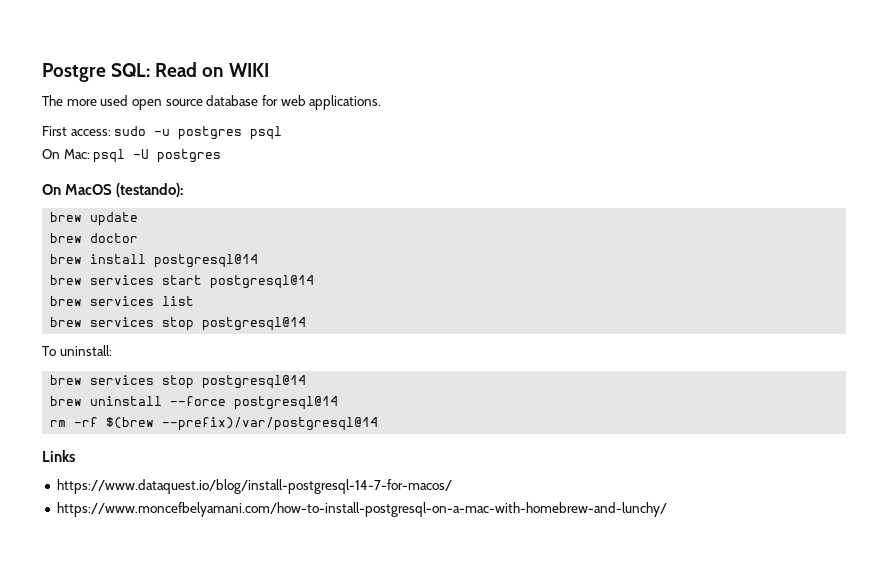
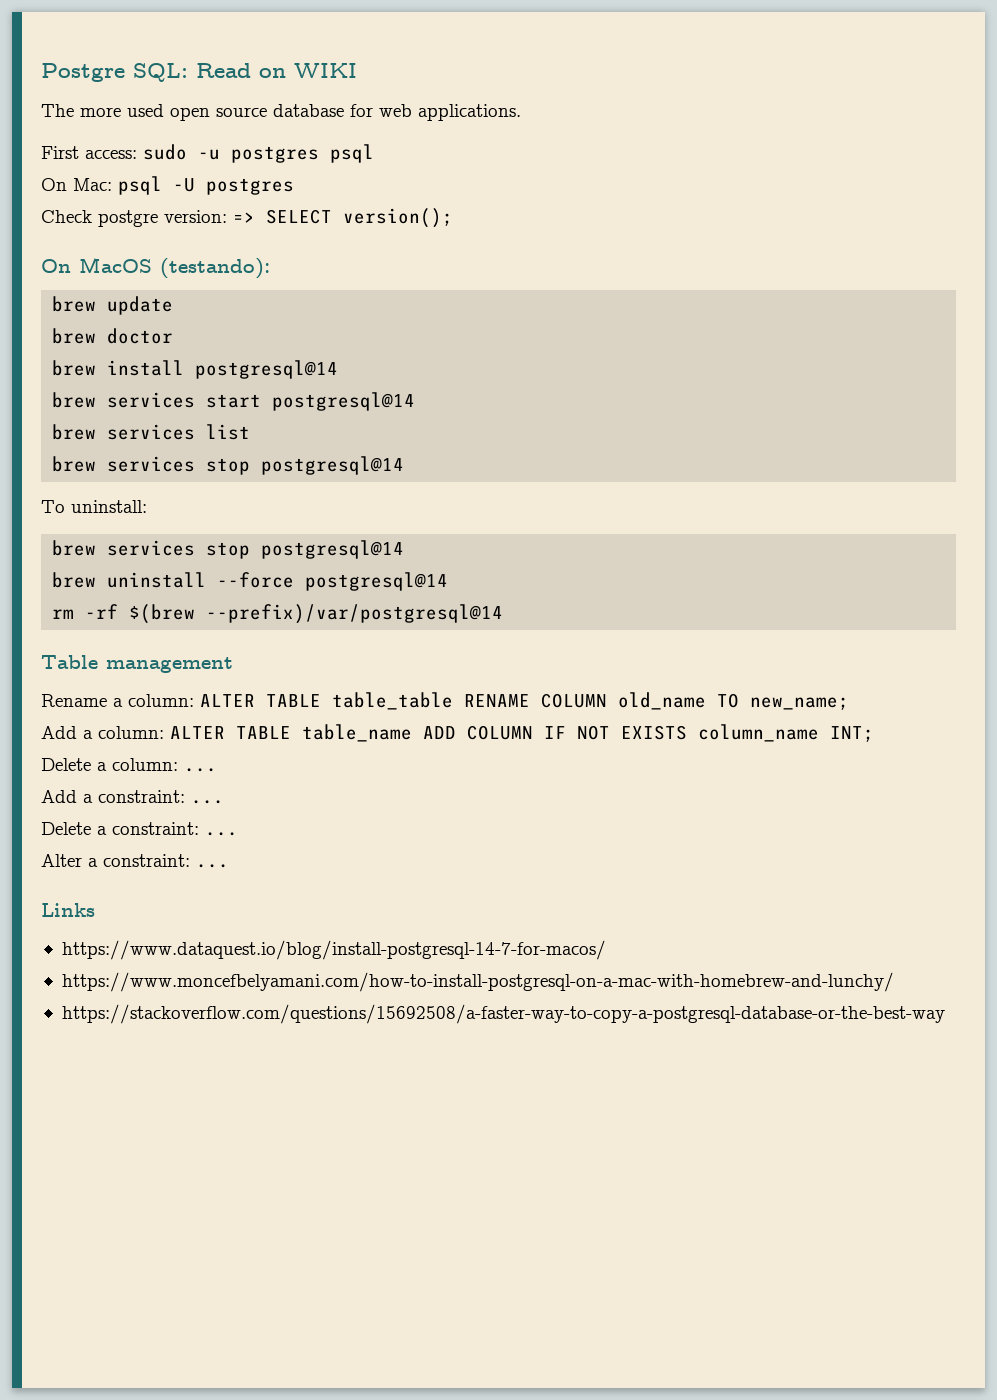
+ Check postgre version: => SELECT version();
+ Table management
+ Rename a column: ALTER TABLE table_table RENAME COLUMN old_name TO new_name;
+ Add a column: ALTER TABLE table_name ADD COLUMN IF NOT EXISTS column_name INT;
+ Delete a column: ...
+ Add a constraint: ...
+ Delete a constraint: ...
+ Alter a constraint: ...
+ https://stackoverflow.com/questions/15692508/a-faster-way-to-copy-a-postgresql-database-or-the-best-way

